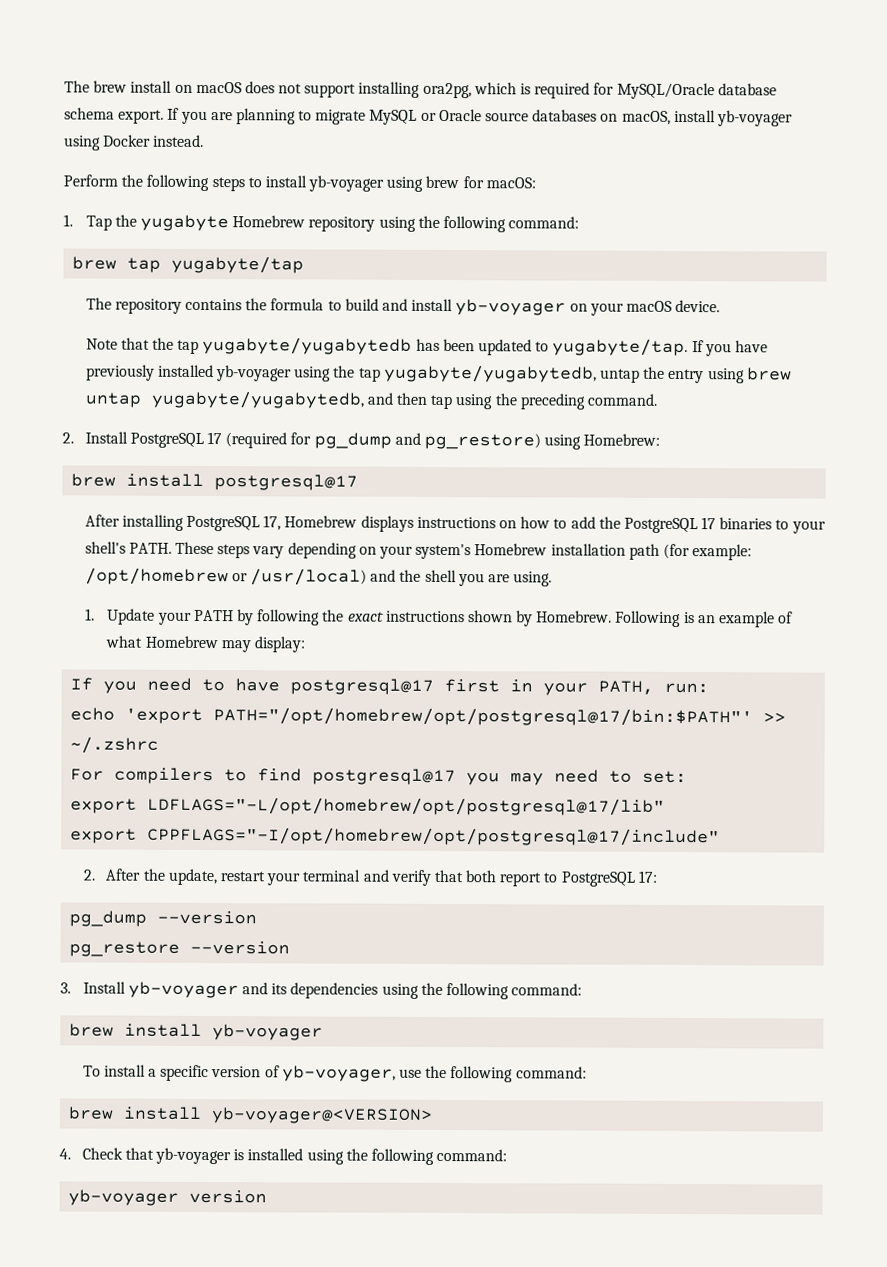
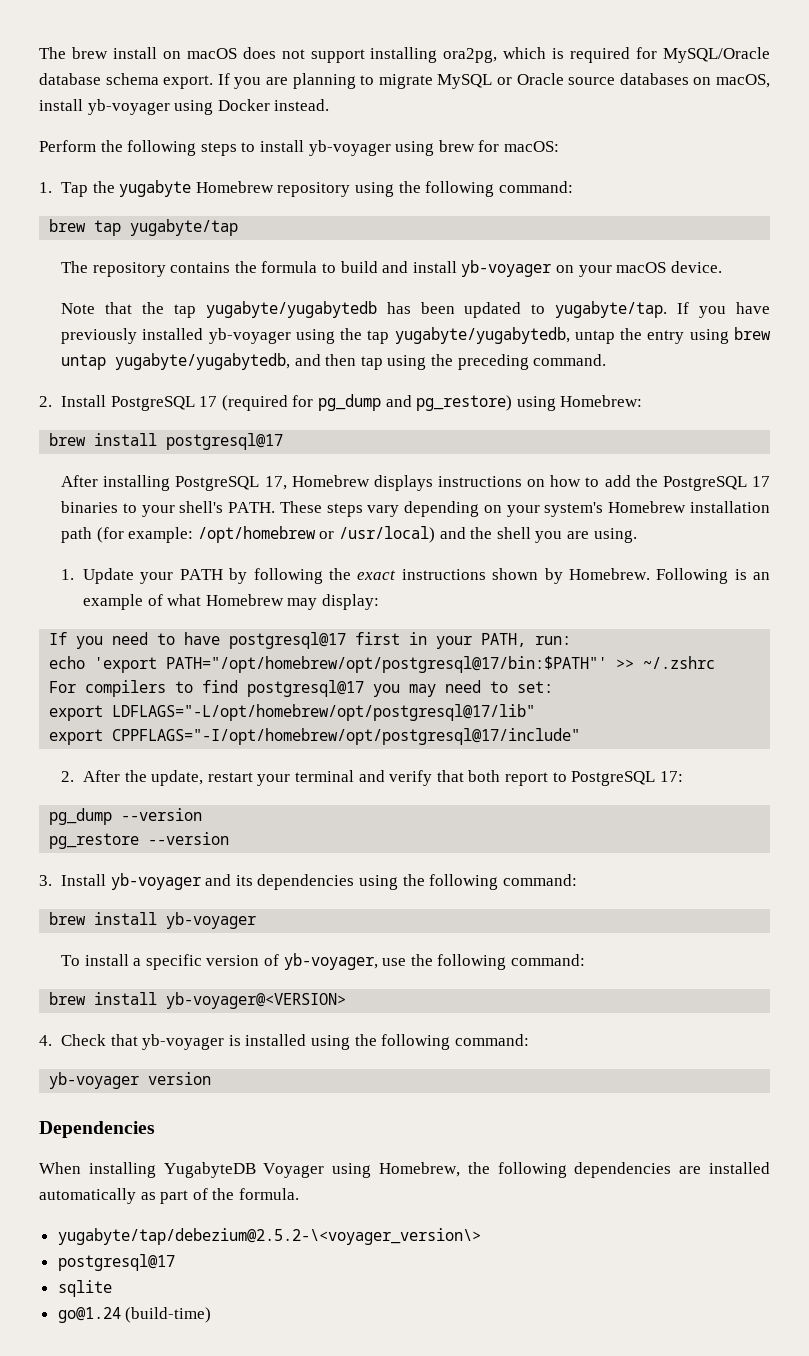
+ Dependencies
+ When installing YugabyteDB Voyager using Homebrew, the following dependencies are installed automatically as part of the formula.
+ yugabyte/tap/debezium@2.5.2-\<voyager_version\>
+ postgresql@17
+ sqlite
+ go@1.24 (build-time)

